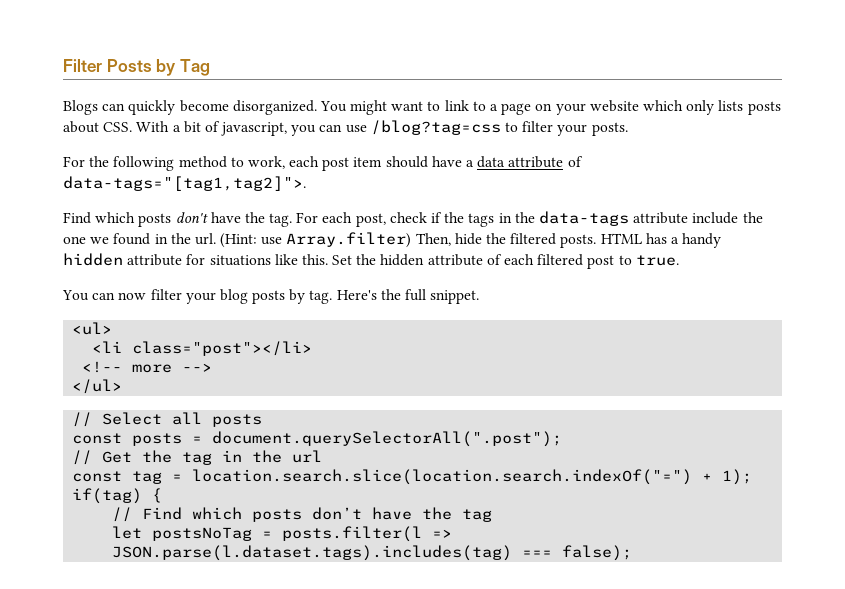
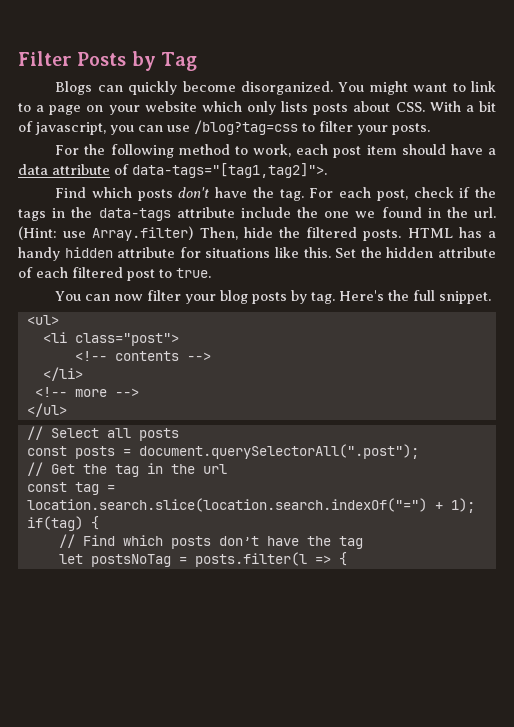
- <li class="post"></li>
+ <li class="post">
+ <!-- contents -->
+ </li>
- let postsNoTag = posts.filter(l => JSON.parse(l.dataset.tags).includes(tag) === false);
+ let postsNoTag = posts.filter(l => {

